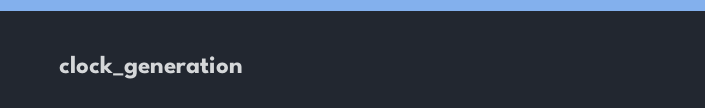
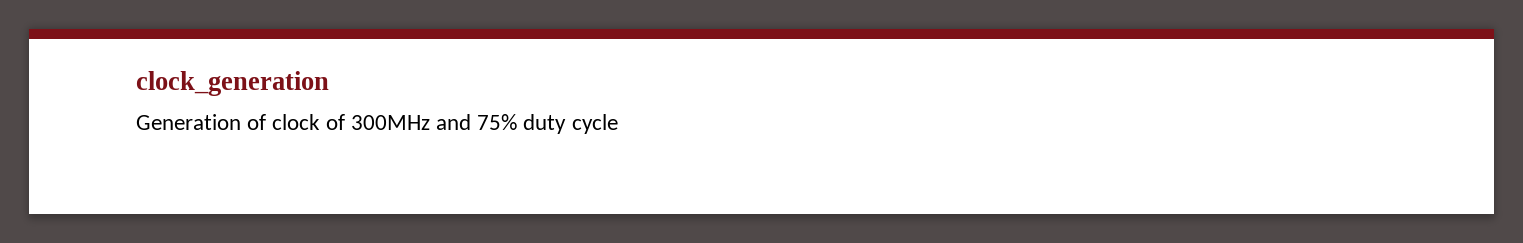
+ Generation of clock of 300MHz and 75% duty cycle

